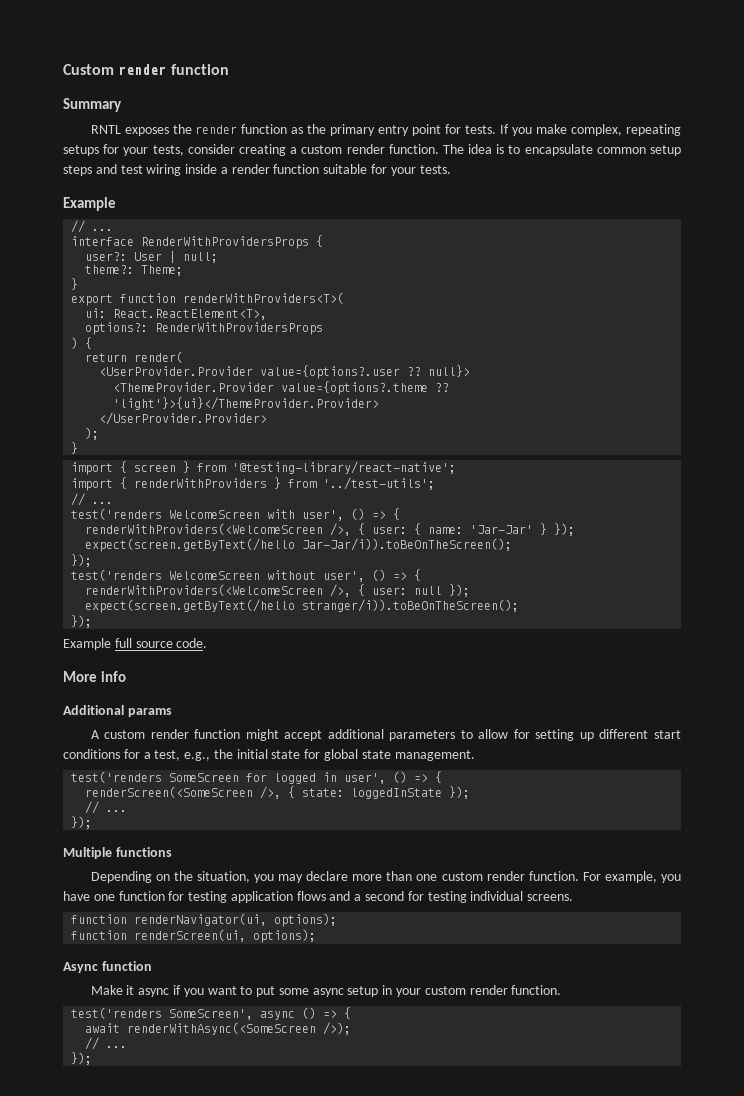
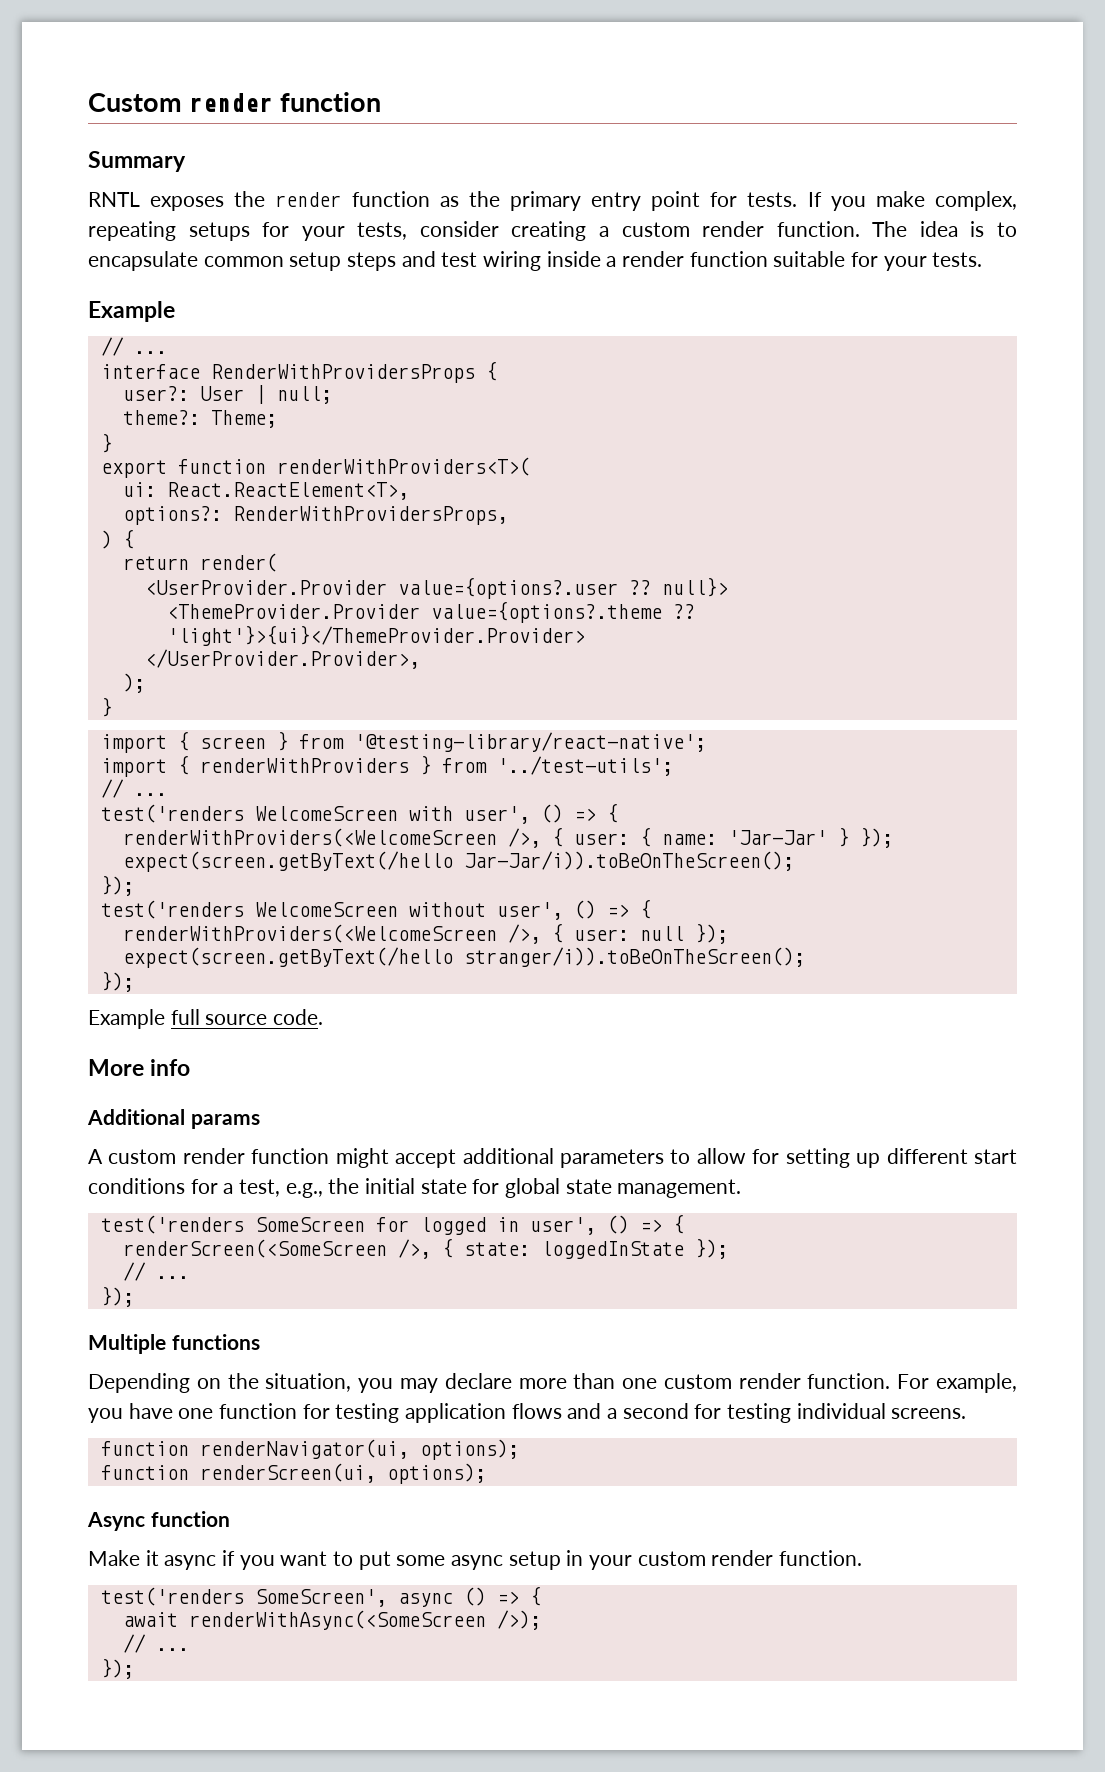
- options?: RenderWithProvidersProps
+ options?: RenderWithProvidersProps,
- </UserProvider.Provider>
+ </UserProvider.Provider>,

